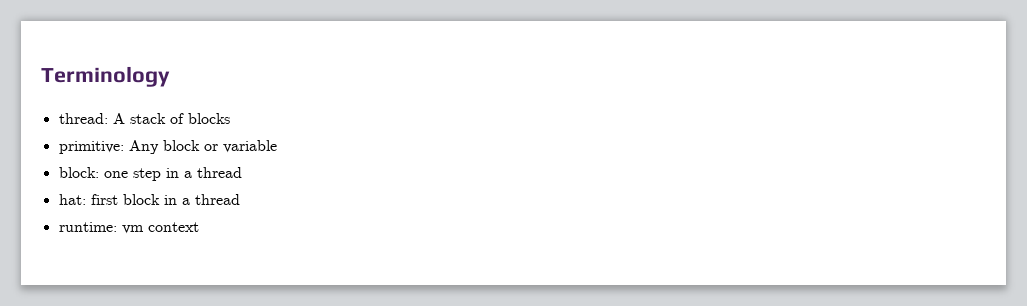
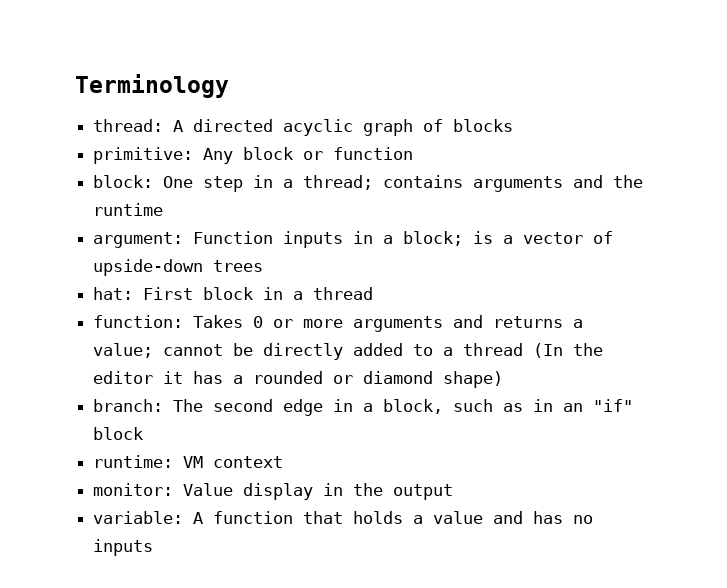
- thread: A stack of blocks
+ thread: A directed acyclic graph of blocks
- primitive: Any block or variable
+ primitive: Any block or function
- block: one step in a thread
+ block: One step in a thread; contains arguments and the runtime
+ argument: Function inputs in a block; is a vector of upside-down trees
- hat: first block in a thread
+ hat: First block in a thread
+ function: Takes 0 or more arguments and returns a value; cannot be directly added to a thread (In the editor it has a rounded or diamond shape)
+ branch: The second edge in a block, such as in an "if" block
- runtime: vm context
+ runtime: VM context
+ monitor: Value display in the output
+ variable: A function that holds a value and has no inputs

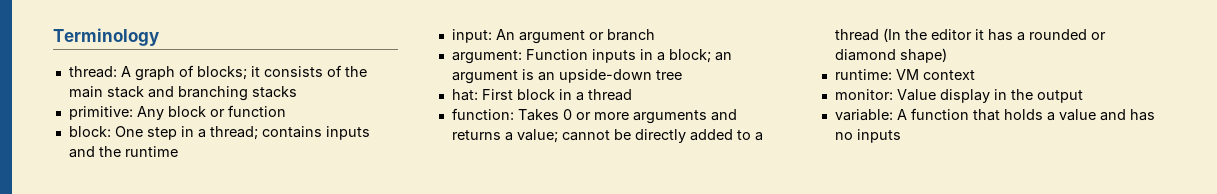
- thread: A directed acyclic graph of blocks
+ thread: A graph of blocks; it consists of the main stack and branching stacks
- block: One step in a thread; contains arguments and the runtime
+ block: One step in a thread; contains inputs and the runtime
+ input: An argument or branch
- argument: Function inputs in a block; is a vector of upside-down trees
+ argument: Function inputs in a block; an argument is an upside-down tree
- branch: The second edge in a block, such as in an "if" block

